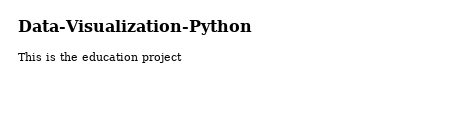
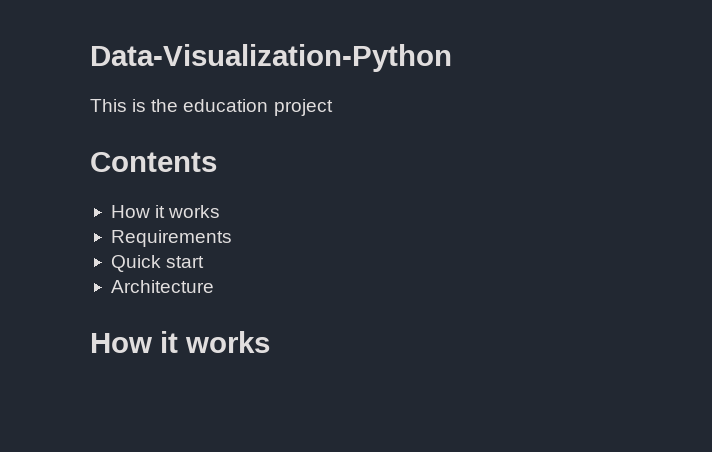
+ Contents
+ How it works
+ Requirements
+ Quick start
+ Architecture
+ How it works

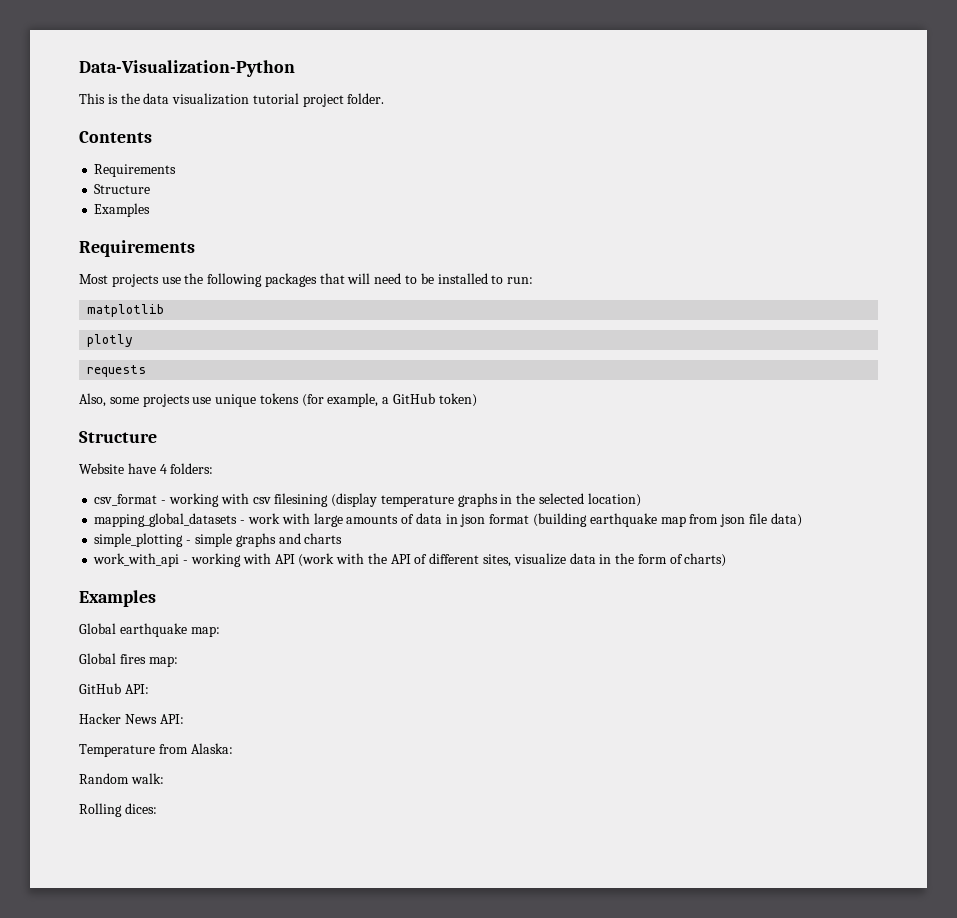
- This is the education project
+ This is the data visualization tutorial project folder.
  Contents
- How it works
  Requirements
- Quick start
- Architecture
- How it works
+ Structure
+ Examples
+ Requirements
+ Most projects use the following packages that will need to be installed to run:
+ matplotlib
+ plotly
+ requests
+ Also, some projects use unique tokens (for example, a GitHub token)
+ Structure
+ Website have 4 folders:
+ csv_format - working with csv filesining (display temperature graphs in the selected location)
+ mapping_global_datasets - work with large amounts of data in json format (building earthquake map from json file data)
+ simple_plotting - simple graphs and charts
+ work_with_api - working with API (work with the API of different sites, visualize data in the form of charts)
+ Examples
+ Global earthquake map:
+ Global fires map:
+ GitHub API:
+ Hacker News API:
+ Temperature from Alaska:
+ Random walk:
+ Rolling dices:

